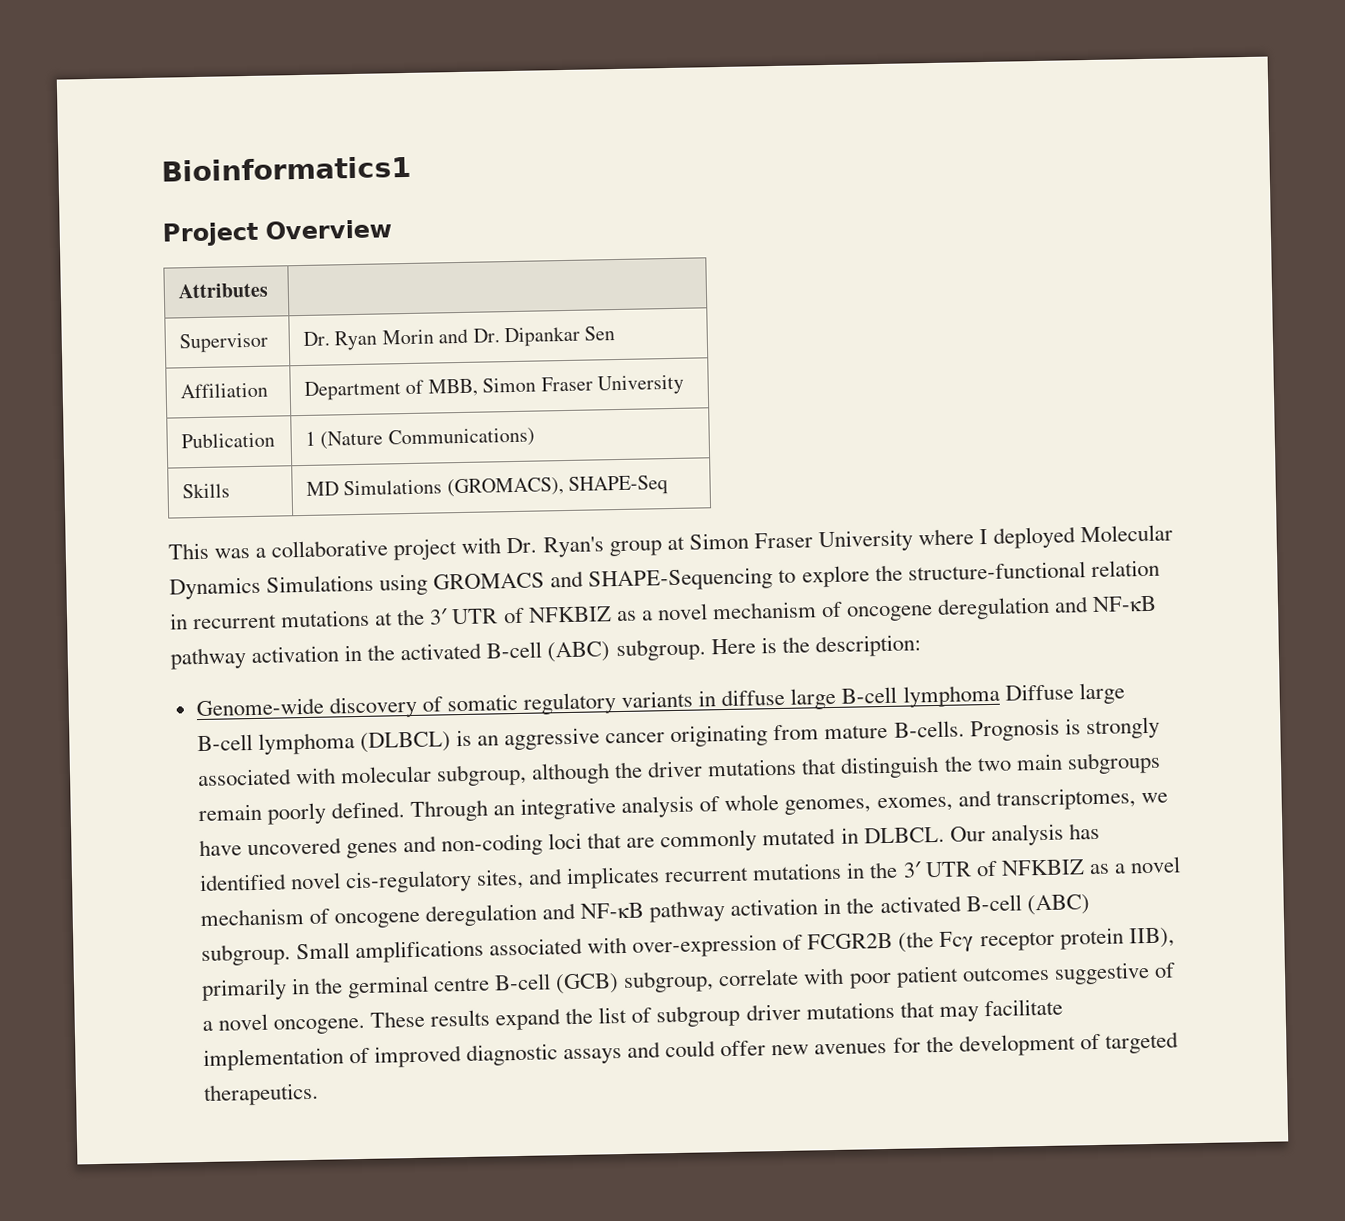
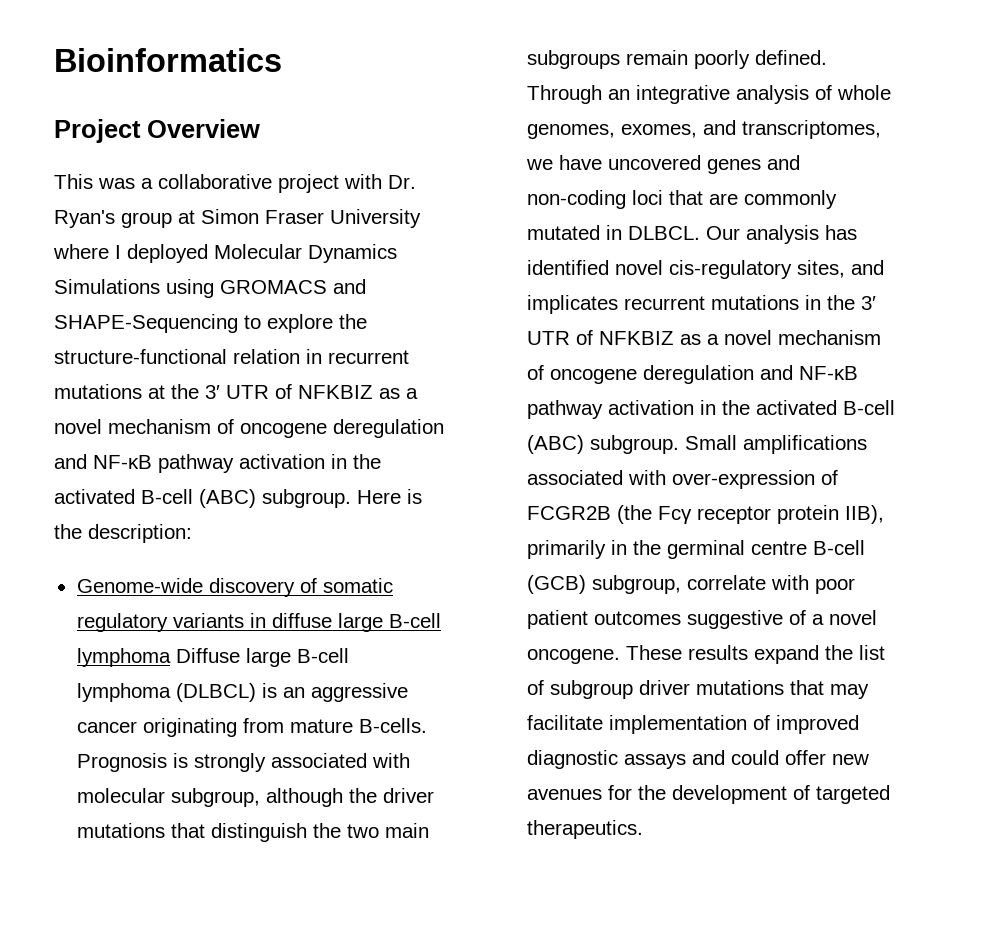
- Bioinformatics1
+ Bioinformatics
- Attributes |
- Supervisor | Dr. Ryan Morin and Dr. Dipankar Sen
- Affiliation | Department of MBB, Simon Fraser University
- Publication | 1 (Nature Communications)
- Skills | MD Simulations (GROMACS), SHAPE-Seq

